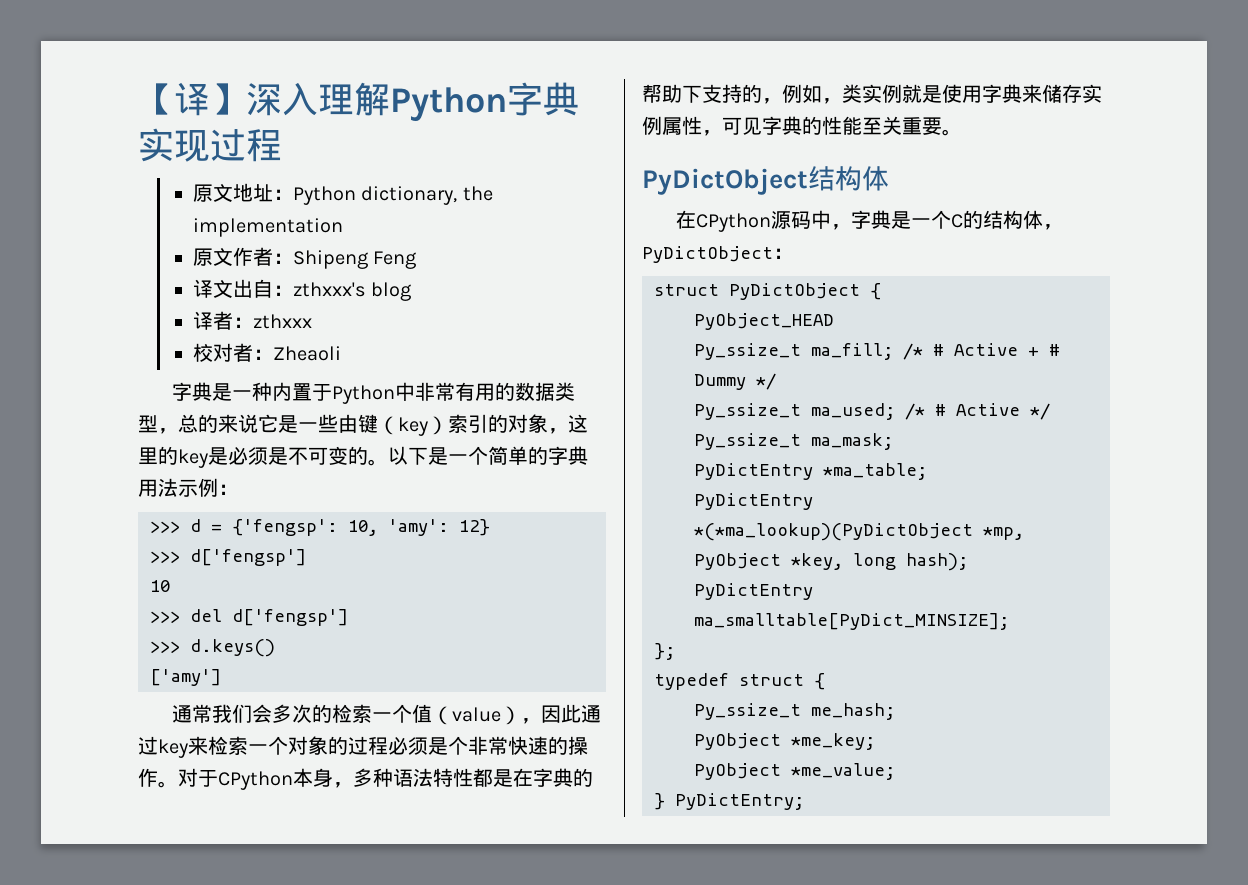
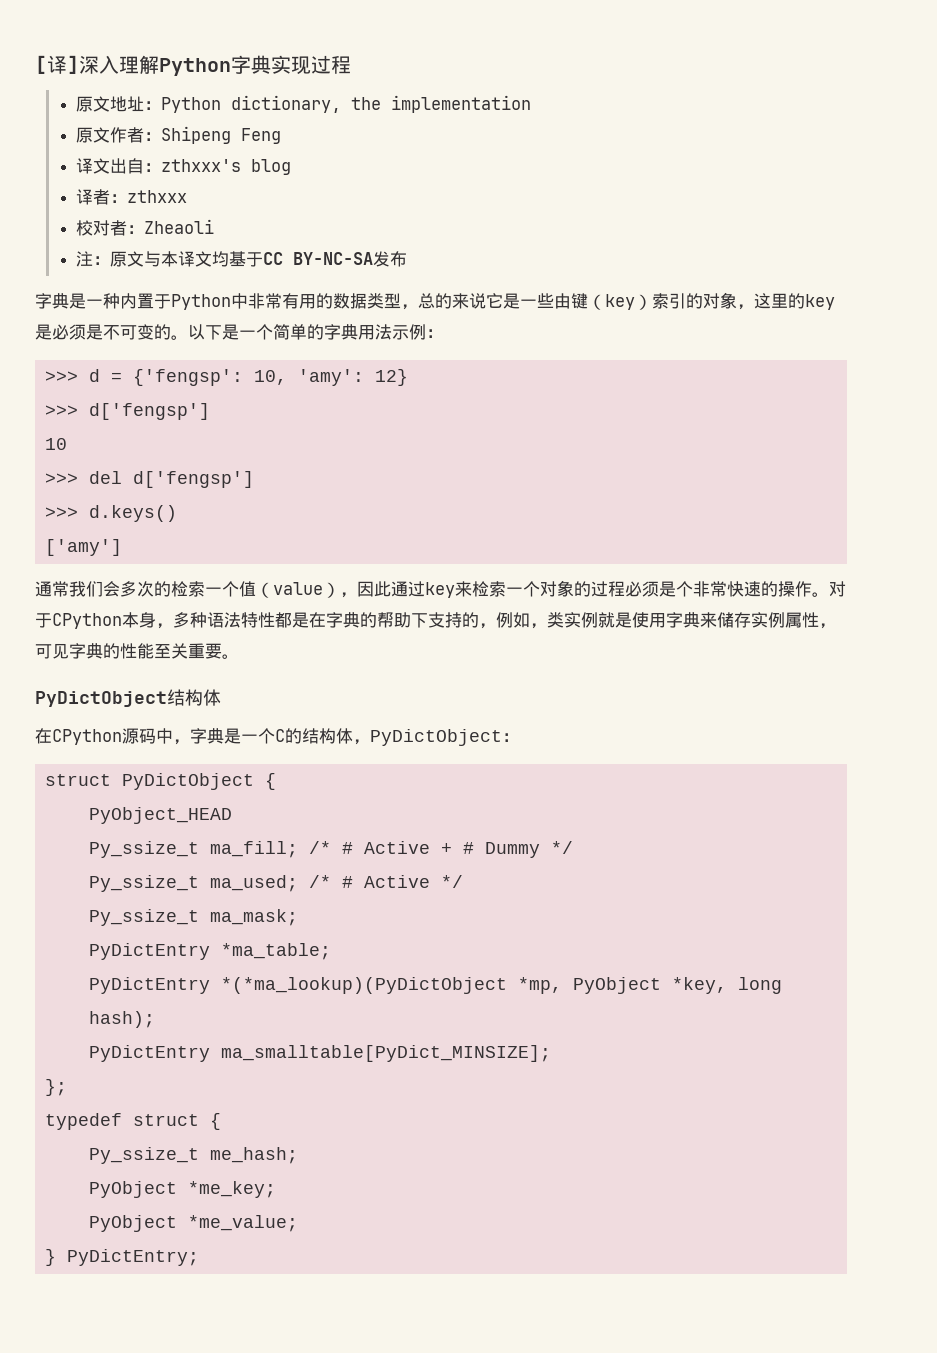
- 【译】深入理解Python字典实现过程
+ [译]深入理解Python字典实现过程
+ 注：原文与本译文均基于CC BY-NC-SA发布

